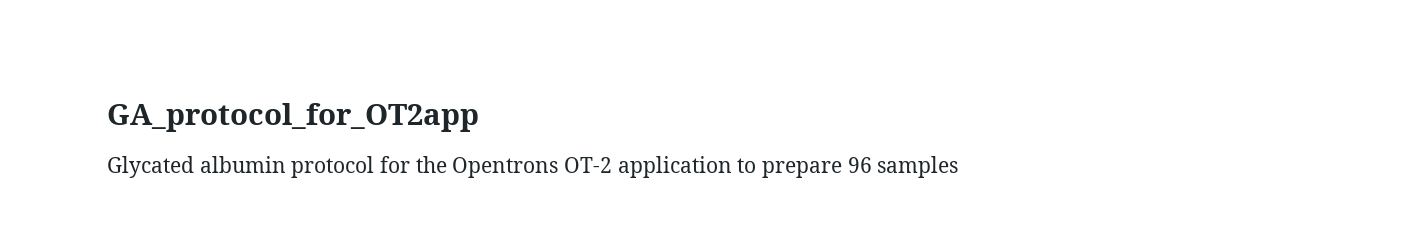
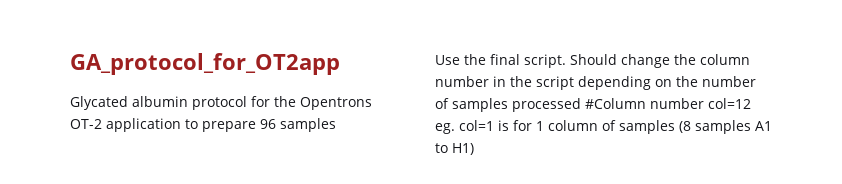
+ Use the final script. Should change the column number in the script depending on the number of samples processed #Column number col=12 eg. col=1 is for 1 column of samples (8 samples A1 to H1)

